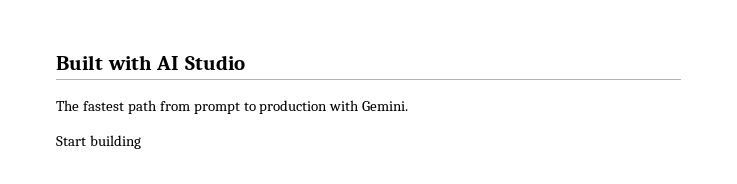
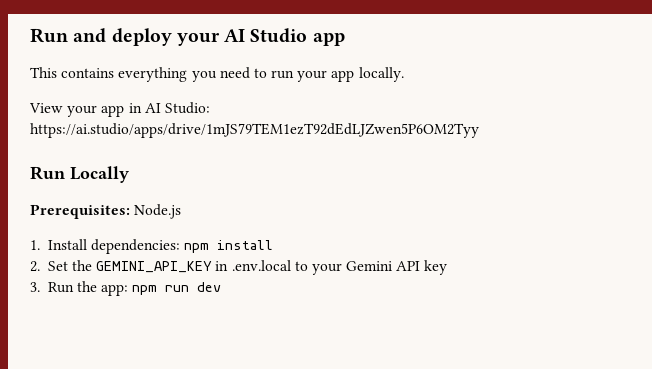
- Built with AI Studio
- The fastest path from prompt to production with Gemini.
- Start building
+ Run and deploy your AI Studio app
+ This contains everything you need to run your app locally.
+ View your app in AI Studio: https://ai.studio/apps/drive/1mJS79TEM1ezT92dEdLJZwen5P6OM2Tyy
+ Run Locally
+ Prerequisites: Node.js
+ 1. Install dependencies: npm install
+ 2. Set the GEMINI_API_KEY in .env.local to your Gemini API key
+ 3. Run the app: npm run dev

